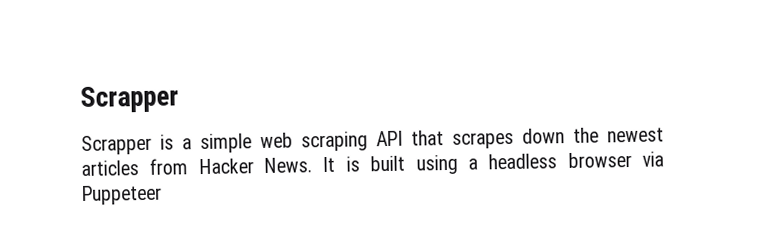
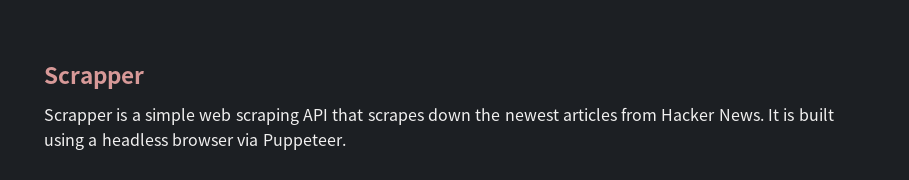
- It is built using a headless browser via Puppeteer
+ It is built using a headless browser via Puppeteer.

